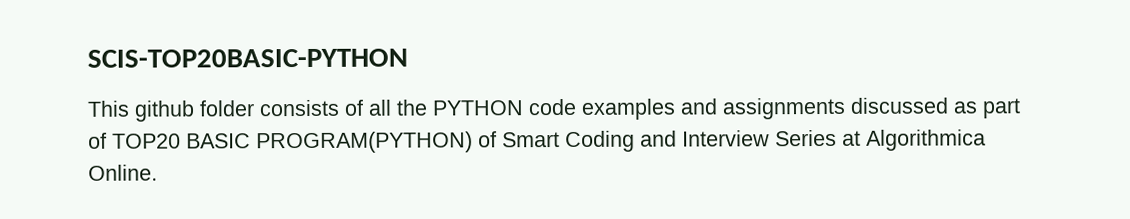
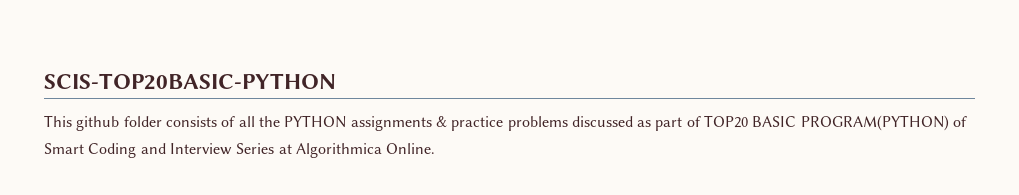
- This github folder consists of all the PYTHON code examples and assignments discussed as part of TOP20 BASIC PROGRAM(PYTHON) of Smart Coding and Interview Series at Algorithmica Online.
+ This github folder consists of all the PYTHON assignments & practice problems discussed as part of TOP20 BASIC PROGRAM(PYTHON) of Smart Coding and Interview Series at Algorithmica Online.

